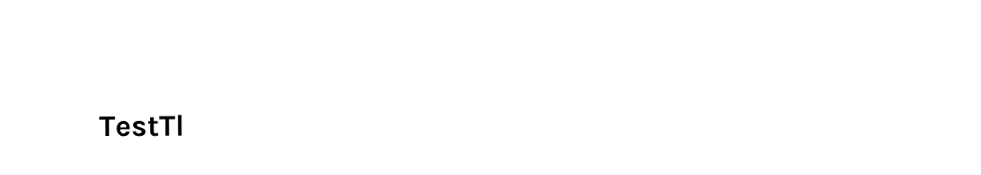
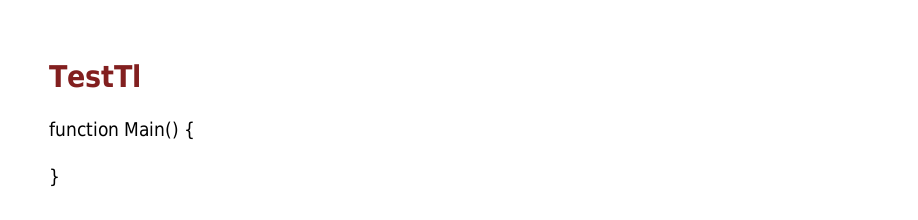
+ function Main() {
+ }

